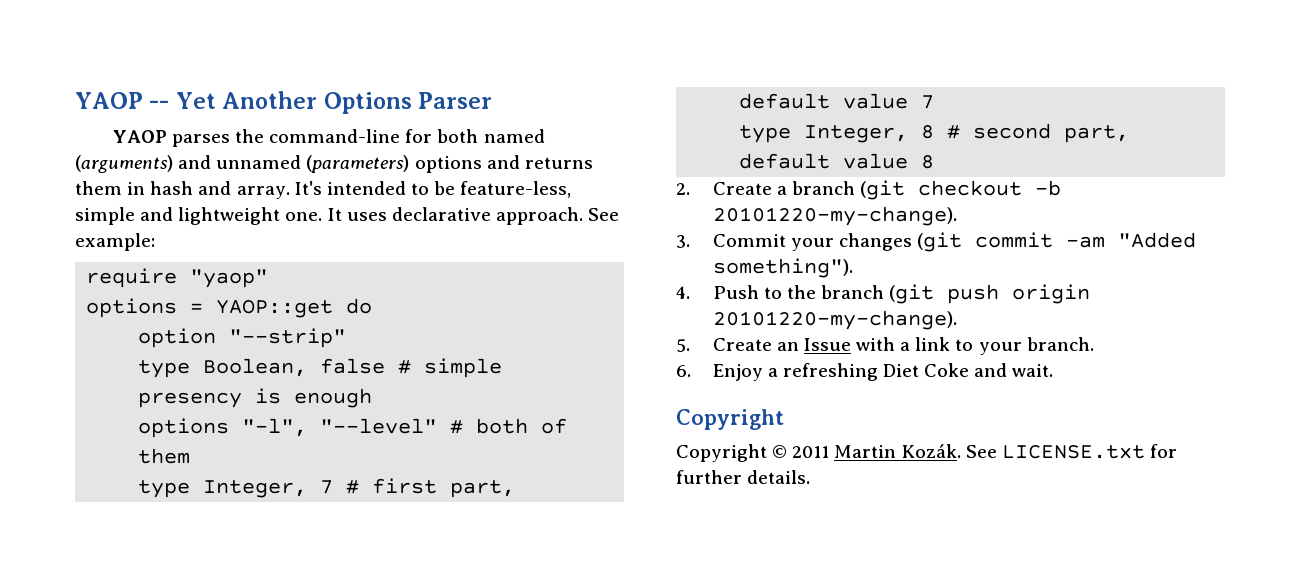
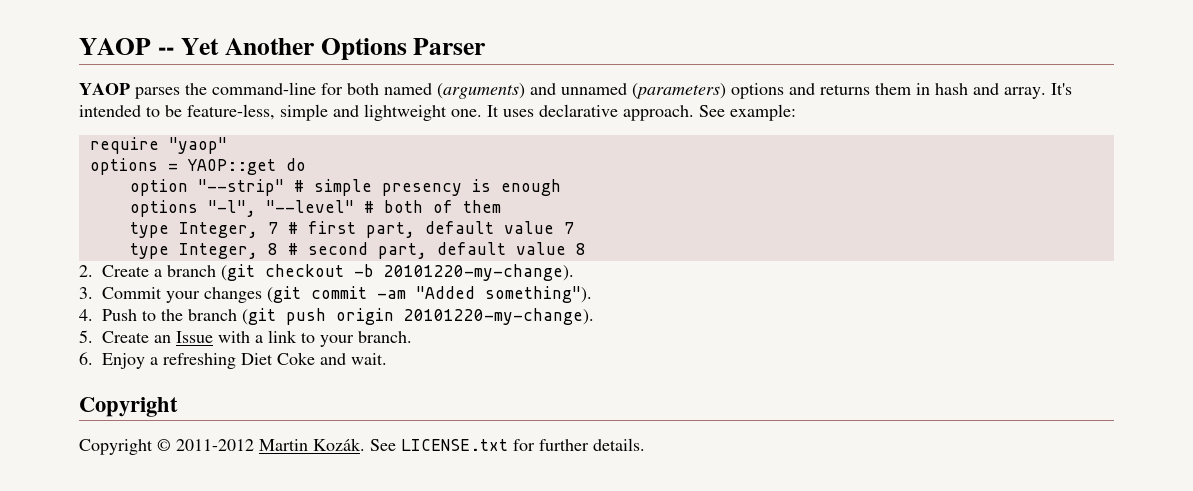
- option "--strip"
- type Boolean, false # simple presency is enough
+ option "--strip" # simple presency is enough
- Copyright © 2011 Martin Kozák.
+ Copyright © 2011-2012 Martin Kozák.

